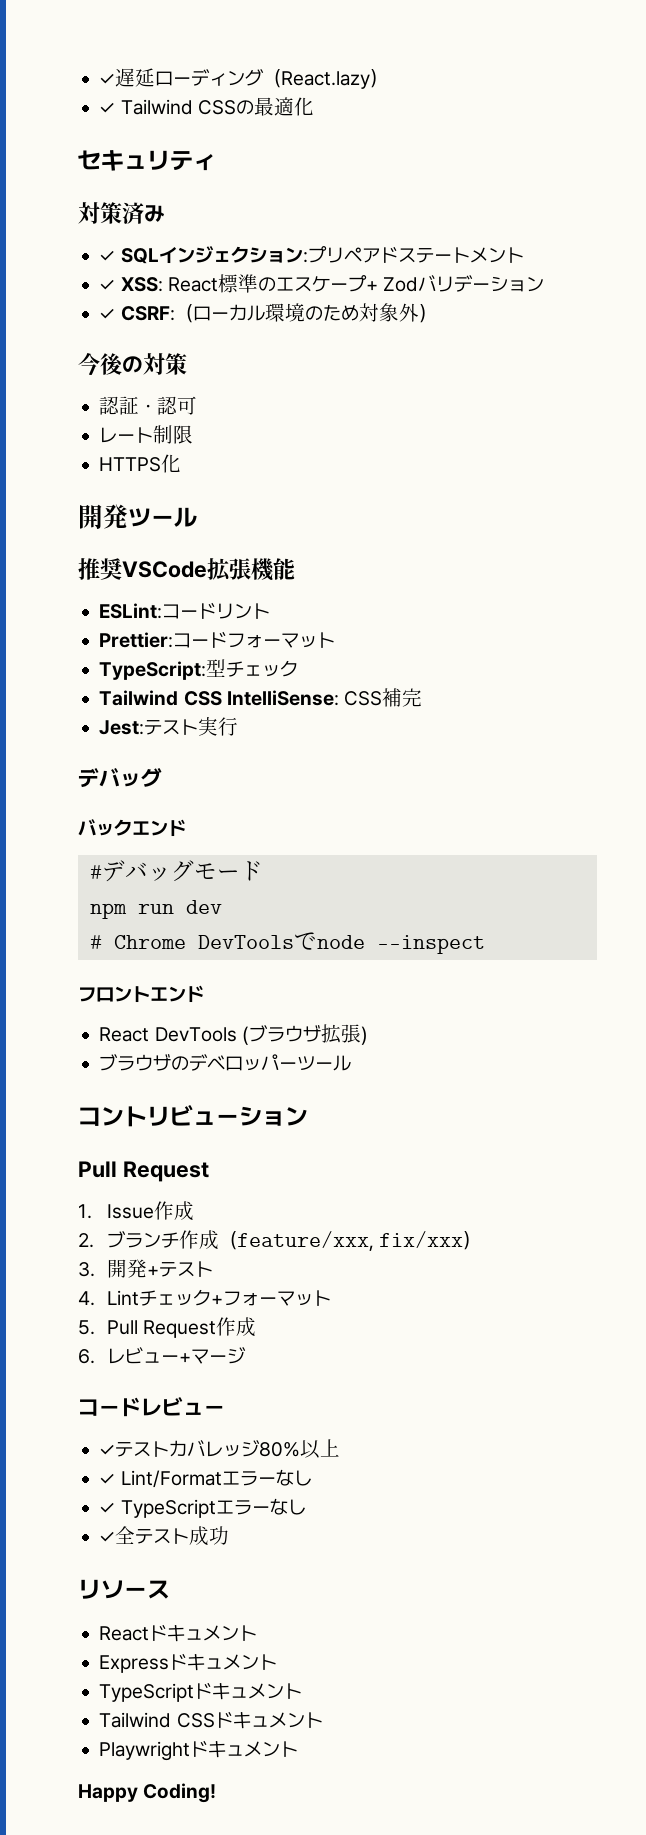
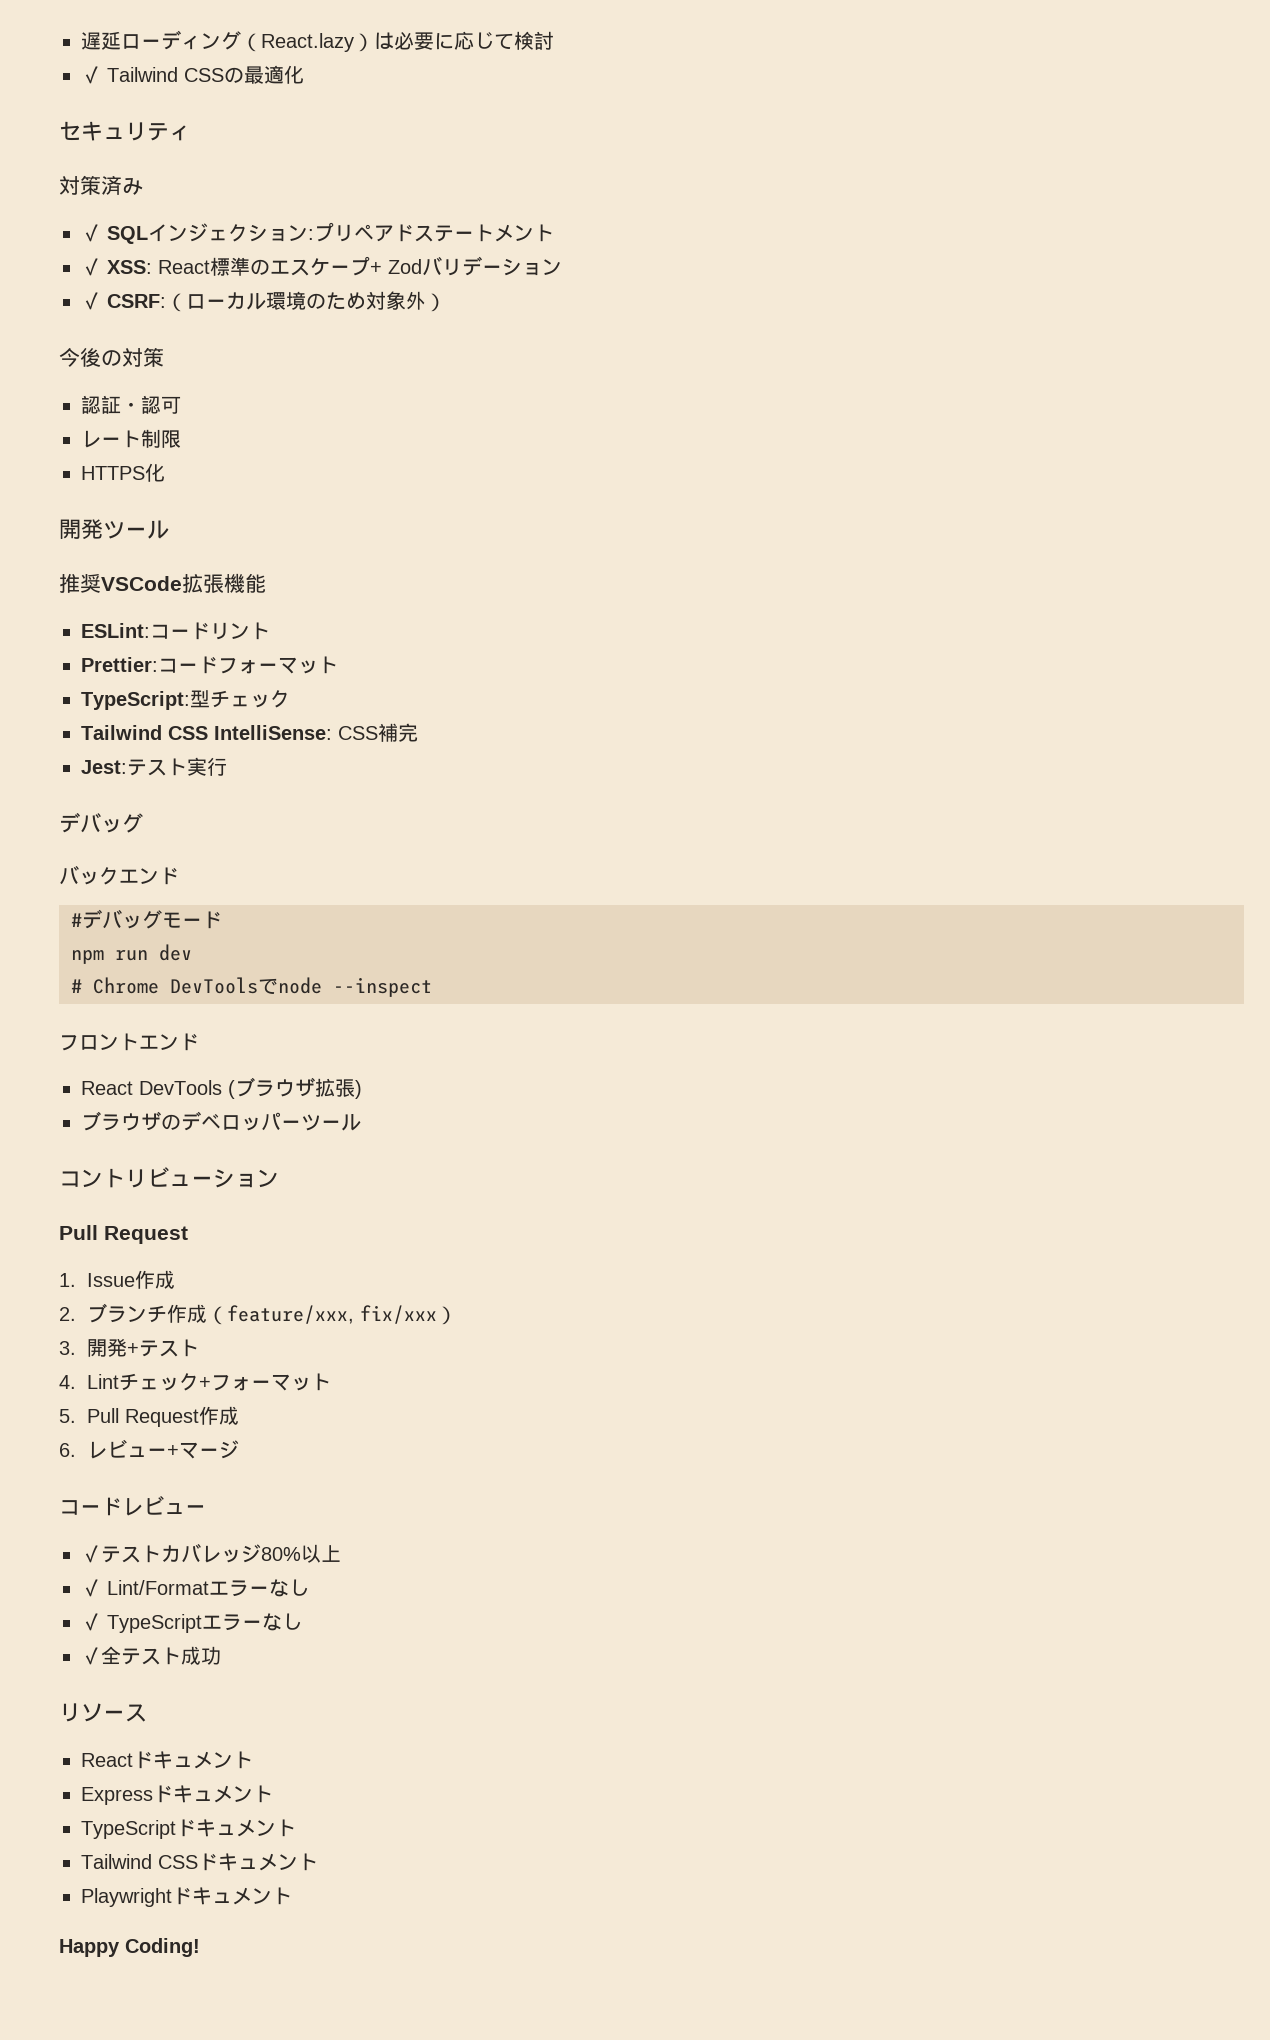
- ✓遅延ローディング（React.lazy）
+ 遅延ローディング（React.lazy）は必要に応じて検討

